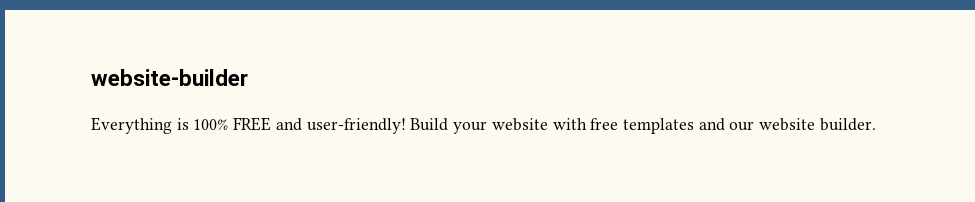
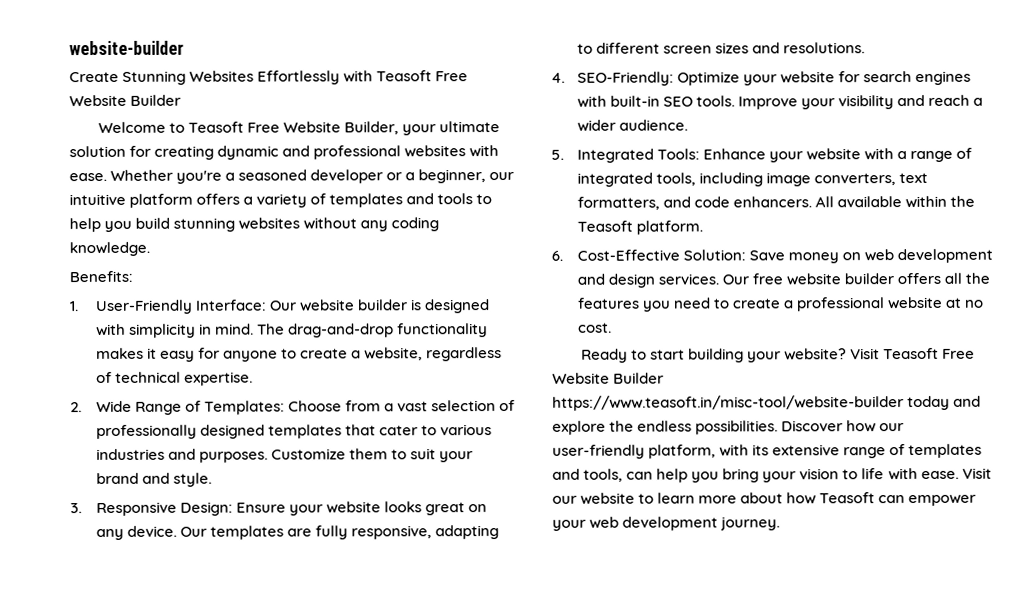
- Everything is 100% FREE and user-friendly! Build your website with free templates and our website builder.
+ Create Stunning Websites Effortlessly with Teasoft Free Website Builder
+ Welcome to Teasoft Free Website Builder, your ultimate solution for creating dynamic and professional websites with ease. Whether you're a seasoned developer or a beginner, our intuitive platform offers a variety of templates and tools to help you build stunning websites without any coding knowledge.
+ Benefits:
+ 1. User-Friendly Interface: Our website builder is designed with simplicity in mind. The drag-and-drop functionality makes it easy for anyone to create a website, regardless of technical expertise.
+ 2. Wide Range of Templates: Choose from a vast selection of professionally designed templates that cater to various industries and purposes. Customize them to suit your brand and style.
+ 3. Responsive Design: Ensure your website looks great on any device. Our templates are fully responsive, adapting to different screen sizes and resolutions.
+ 4. SEO-Friendly: Optimize your website for search engines with built-in SEO tools. Improve your visibility and reach a wider audience.
+ 5. Integrated Tools: Enhance your website with a range of integrated tools, including image converters, text formatters, and code enhancers. All available within the Teasoft platform.
+ 6. Cost-Effective Solution: Save money on web development and design services. Our free website builder offers all the features you need to create a professional website at no cost.
+ Ready to start building your website? Visit Teasoft Free Website Builder https://www.teasoft.in/misc-tool/website-builder today and explore the endless possibilities. Discover how our user-friendly platform, with its extensive range of templates and tools, can help you bring your vision to life with ease. Visit our website to learn more about how Teasoft can empower your web development journey.

